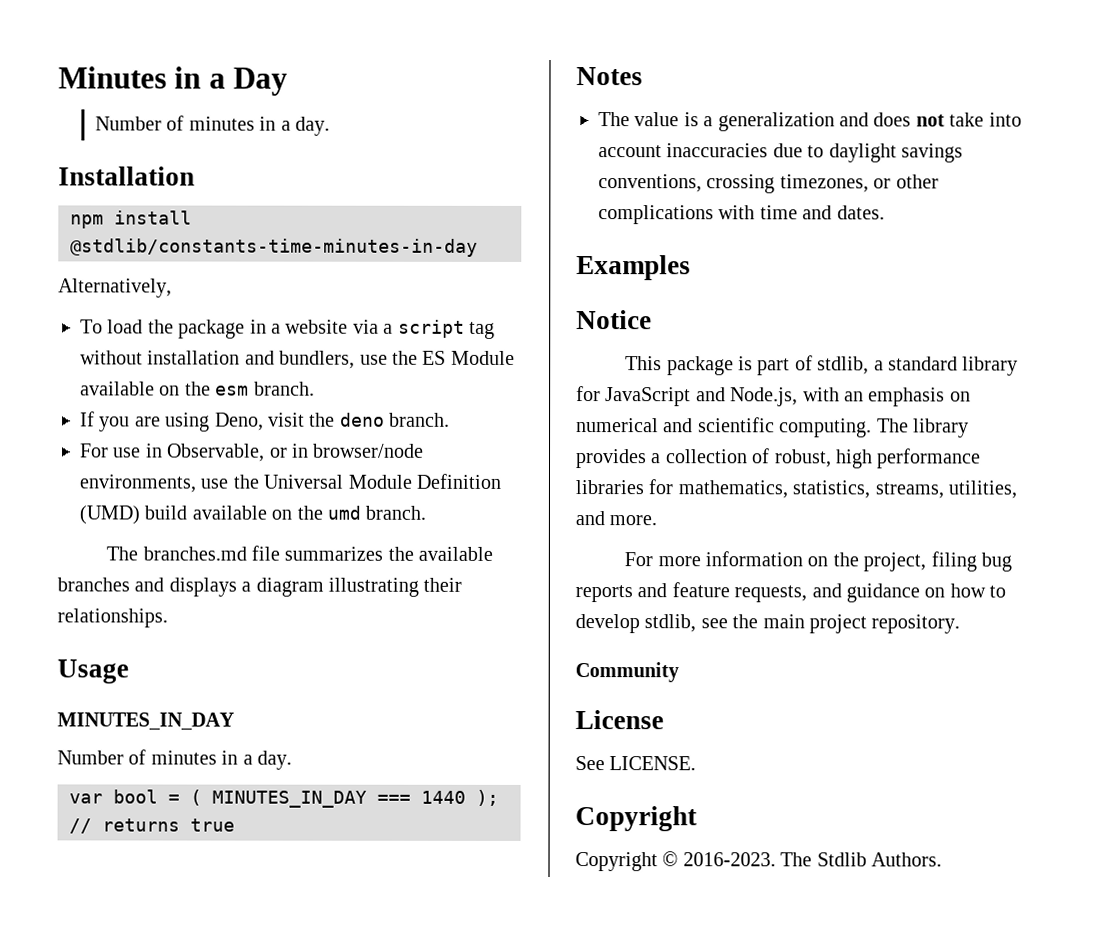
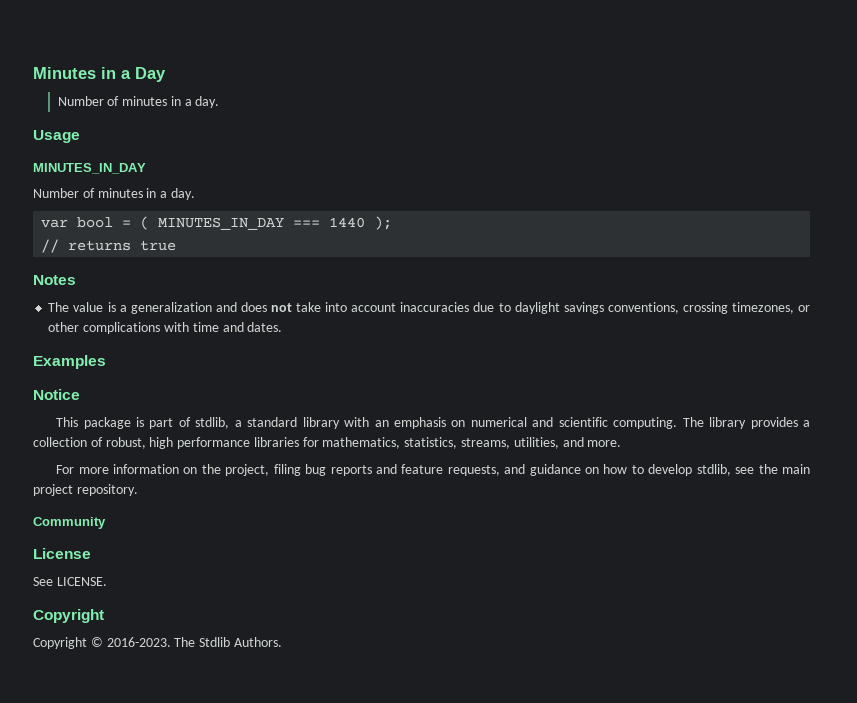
- Installation
- npm install @stdlib/constants-time-minutes-in-day
- Alternatively,
- To load the package in a website via a script tag without installation and bundlers, use the ES Module available on the esm branch.
- If you are using Deno, visit the deno branch.
- For use in Observable, or in browser/node environments, use the Universal Module Definition (UMD) build available on the umd branch.
- The branches.md file summarizes the available branches and displays a diagram illustrating their relationships.
- This package is part of stdlib, a standard library for JavaScript and Node.js, with an emphasis on numerical and scientific computing.
+ This package is part of stdlib, a standard library with an emphasis on numerical and scientific computing.

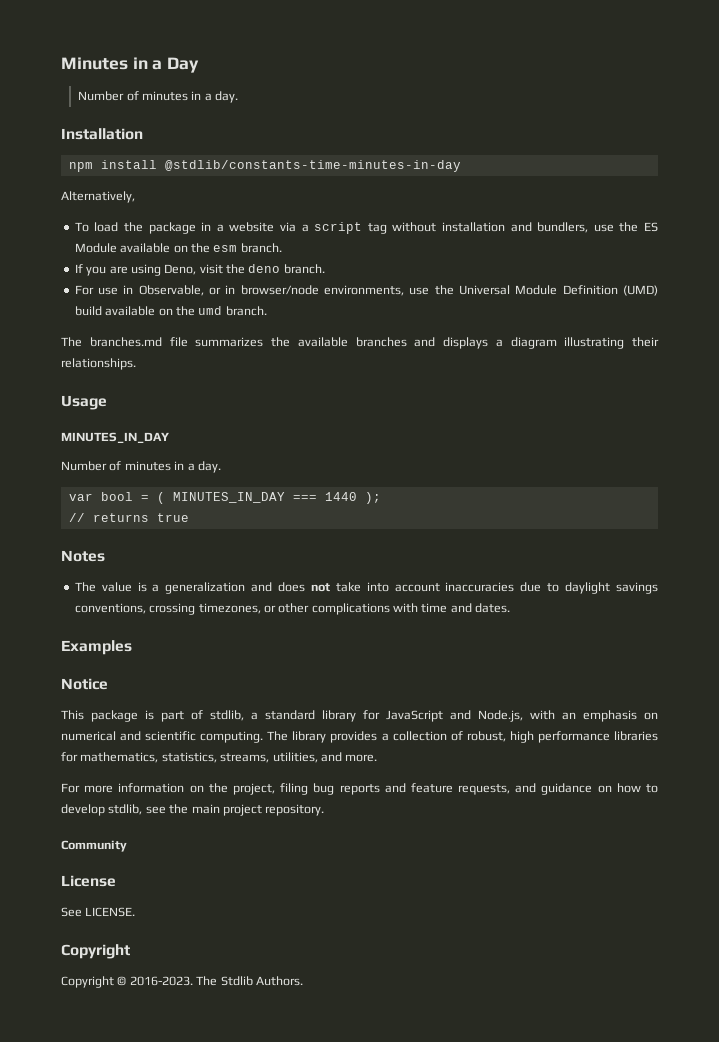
+ Installation
+ npm install @stdlib/constants-time-minutes-in-day
+ Alternatively,
+ To load the package in a website via a script tag without installation and bundlers, use the ES Module available on the esm branch.
+ If you are using Deno, visit the deno branch.
+ For use in Observable, or in browser/node environments, use the Universal Module Definition (UMD) build available on the umd branch.
+ The branches.md file summarizes the available branches and displays a diagram illustrating their relationships.
- This package is part of stdlib, a standard library with an emphasis on numerical and scientific computing.
+ This package is part of stdlib, a standard library for JavaScript and Node.js, with an emphasis on numerical and scientific computing.

